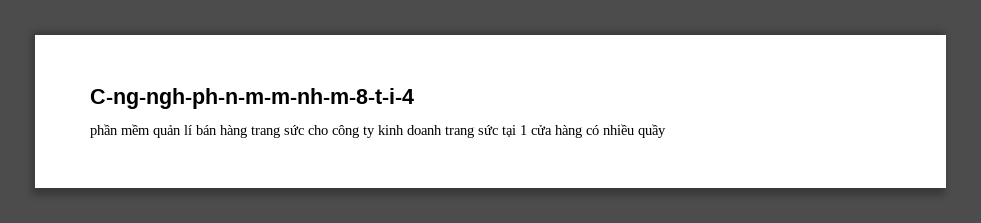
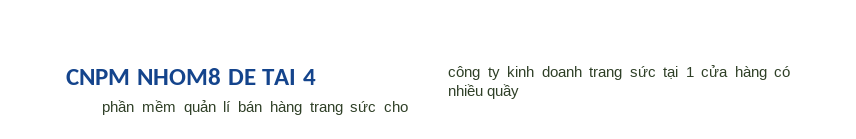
- C-ng-ngh-ph-n-m-m-nh-m-8-t-i-4
+ CNPM NHOM8 DE TAI 4

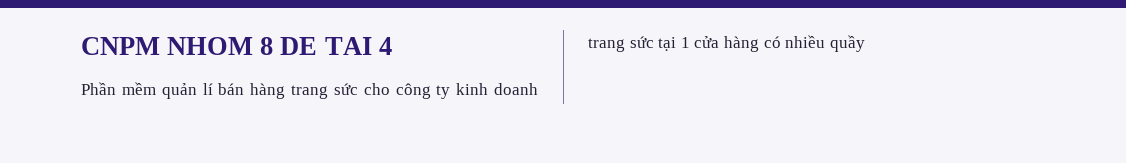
- CNPM NHOM8 DE TAI 4
+ CNPM NHOM 8 DE TAI 4
- phần mềm quản lí bán hàng trang sức cho công ty kinh doanh trang sức tại 1 cửa hàng có nhiều quầy
+ Phần mềm quản lí bán hàng trang sức cho công ty kinh doanh trang sức tại 1 cửa hàng có nhiều quầy

